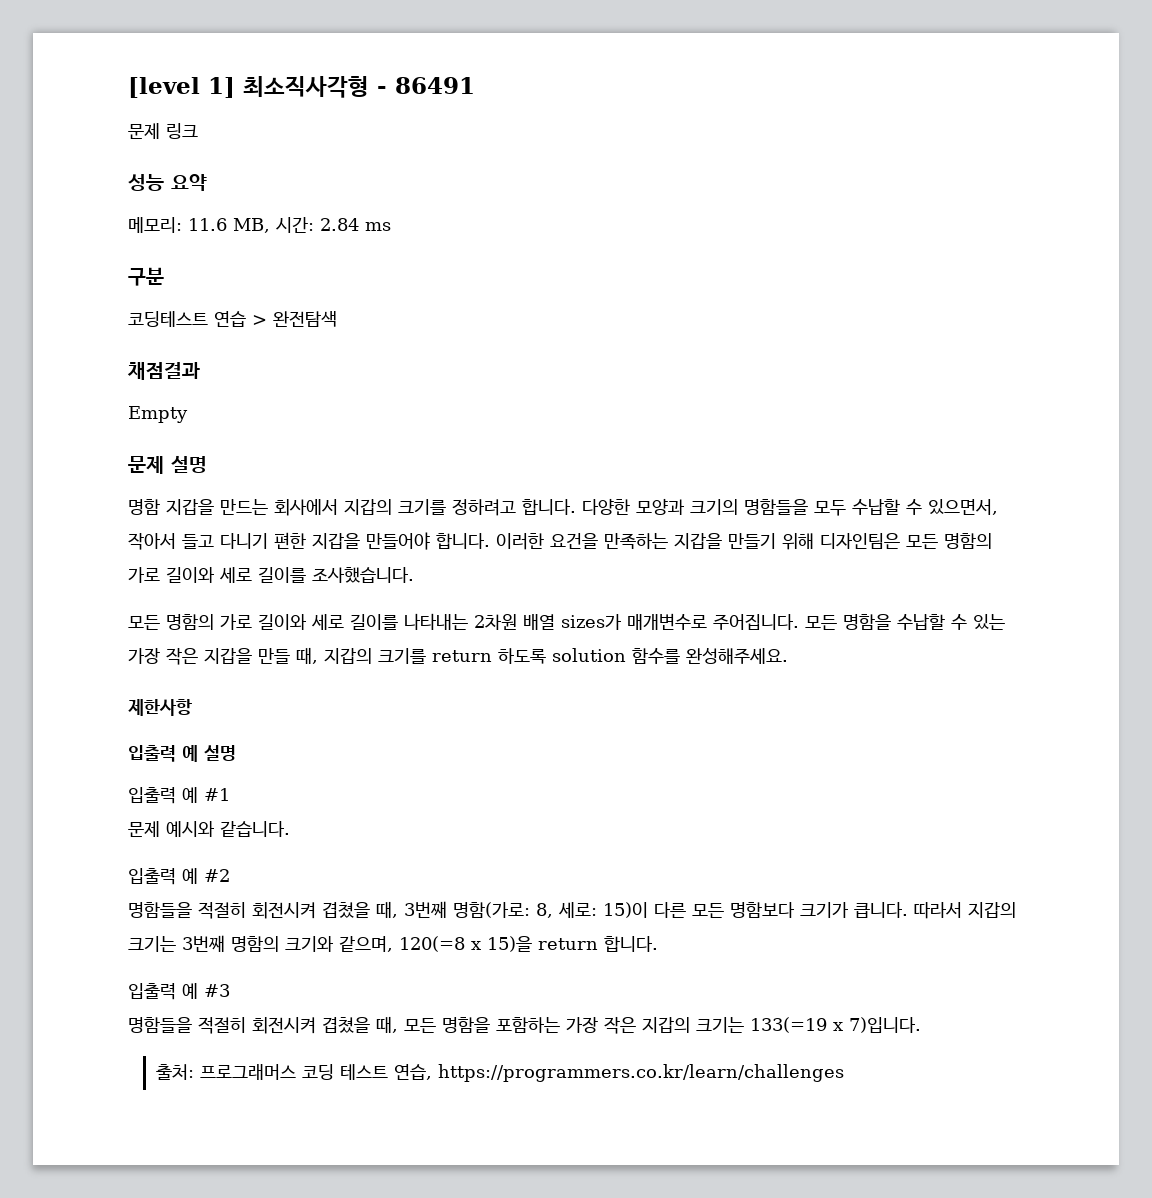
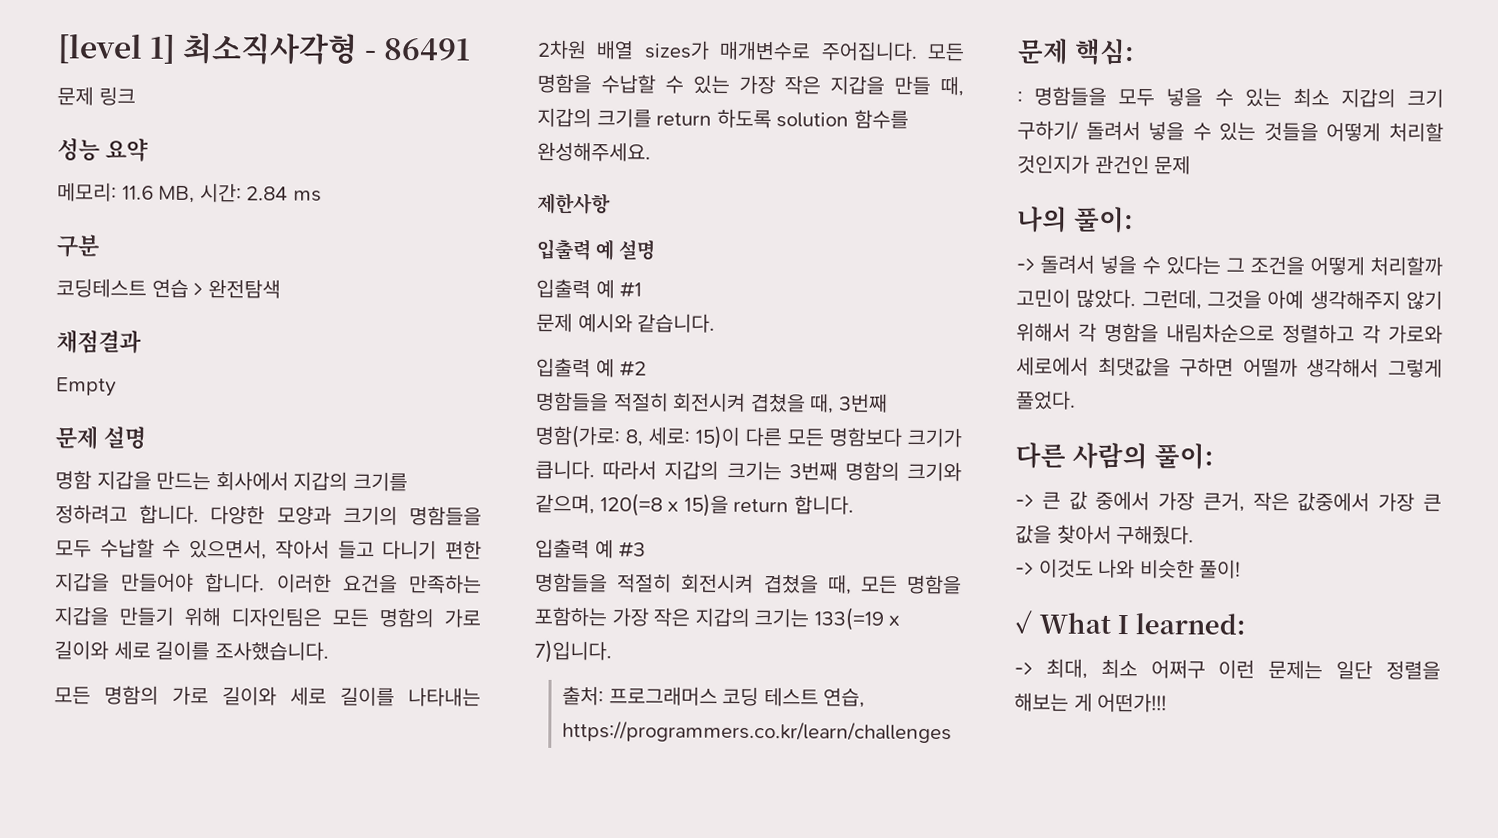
+ 문제 핵심:
+ : 명함들을 모두 넣을 수 있는 최소 지갑의 크기 구하기/ 돌려서 넣을 수 있는 것들을 어떻게 처리할 것인지가 관건인 문제
+ 나의 풀이:
+ -> 돌려서 넣을 수 있다는 그 조건을 어떻게 처리할까 고민이 많았다. 그런데, 그것을 아예 생각해주지 않기 위해서 각 명함을 내림차순으로 정렬하고 각 가로와 세로에서 최댓값을 구하면 어떨까 생각해서 그렇게 풀었다.
+ 다른 사람의 풀이:
+ -> 큰 값 중에서 가장 큰거, 작은 값중에서 가장 큰 값을 찾아서 구해줬다.
+ -> 이것도 나와 비슷한 풀이!
+ ✓ What I learned:
+ -> 최대, 최소 어쩌구 이런 문제는 일단 정렬을 해보는 게 어떤가!!!

